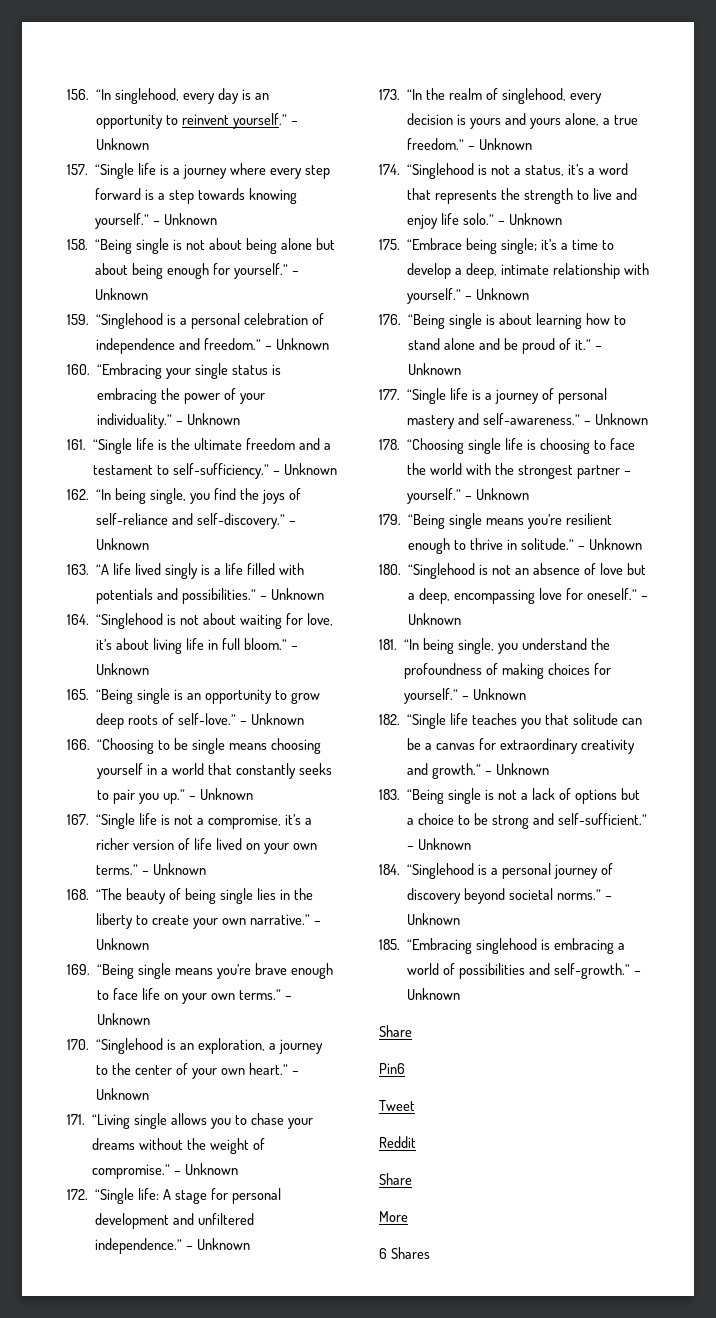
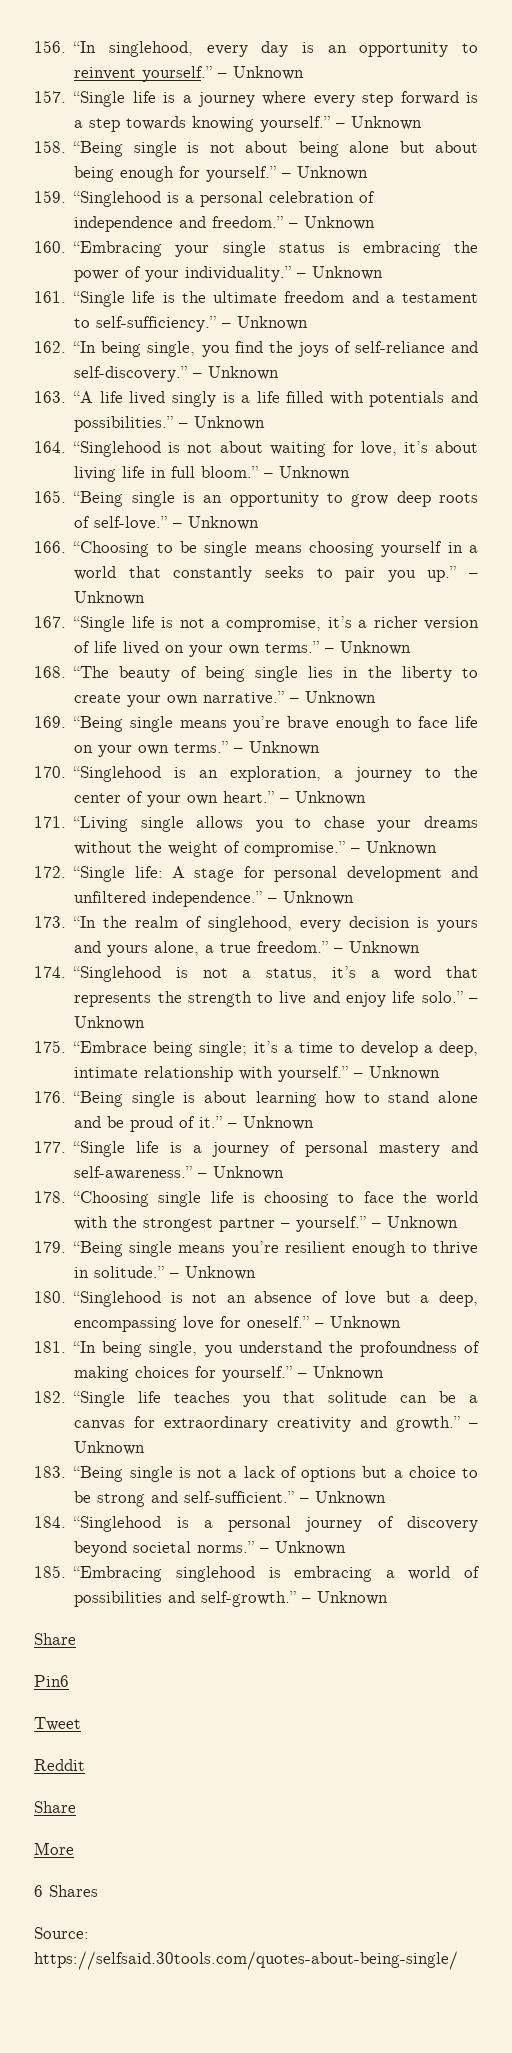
+ Source: https://selfsaid.30tools.com/quotes-about-being-single/

